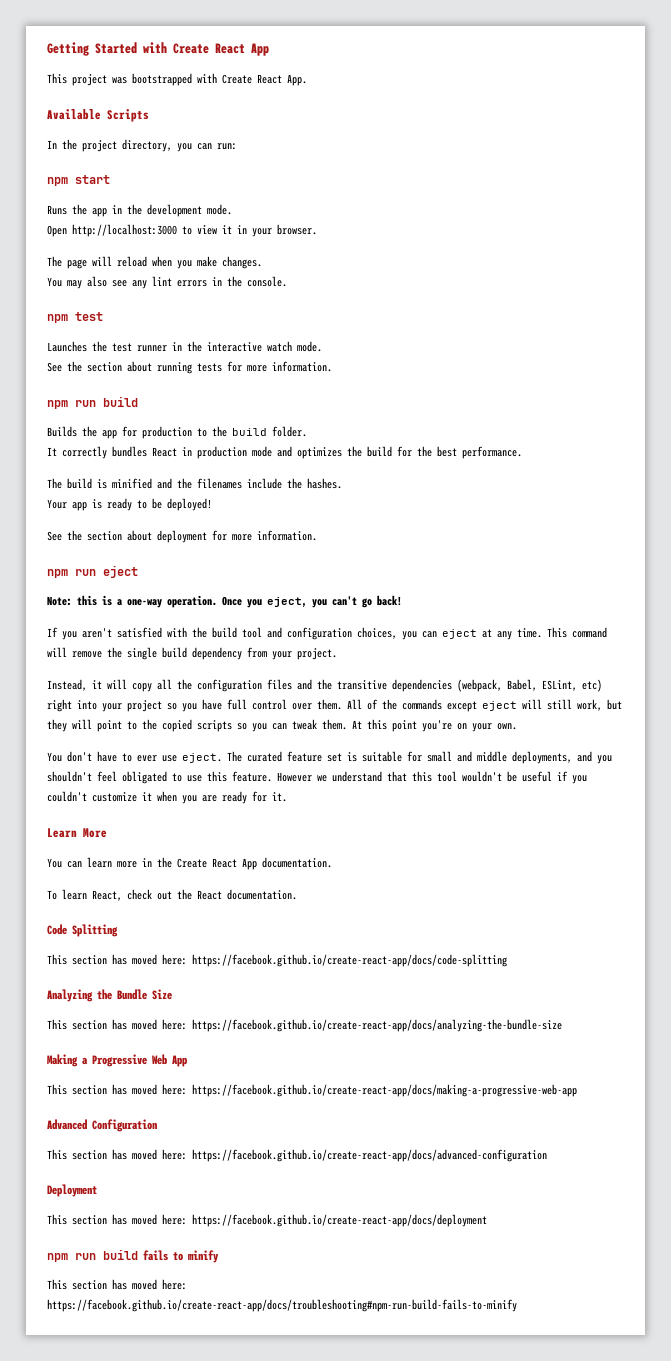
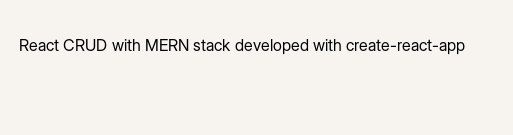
- Getting Started with Create React App
- This project was bootstrapped with Create React App.
- Available Scripts
- In the project directory, you can run:
- npm start
- Runs the app in the development mode.
- Open http://localhost:3000 to view it in your browser.
- The page will reload when you make changes.
- You may also see any lint errors in the console.
- npm test
- Launches the test runner in the interactive watch mode.
- See the section about running tests for more information.
- npm run build
- Builds the app for production to the build folder.
- It correctly bundles React in production mode and optimizes the build for the best performance.
- The build is minified and the filenames include the hashes.
- Your app is ready to be deployed!
- See the section about deployment for more information.
- npm run eject
- Note: this is a one-way operation. Once you eject, you can't go back!
- If you aren't satisfied with the build tool and configuration choices, you can eject at any time. This command will remove the single build dependency from your project.
- Instead, it will copy all the configuration files and the transitive dependencies (webpack, Babel, ESLint, etc) right into your project so you have full control over them. All of the commands except eject will still work, but they will point to the copied scripts so you can tweak them. At this point you're on your own.
- You don't have to ever use eject. The curated feature set is suitable for small and middle deployments, and you shouldn't feel obligated to use this feature. However we understand that this tool wouldn't be useful if you couldn't customize it when you are ready for it.
- Learn More
- You can learn more in the Create React App documentation.
- To learn React, check out the React documentation.
- Code Splitting
- This section has moved here: https://facebook.github.io/create-react-app/docs/code-splitting
- Analyzing the Bundle Size
- This section has moved here: https://facebook.github.io/create-react-app/docs/analyzing-the-bundle-size
- Making a Progressive Web App
- This section has moved here: https://facebook.github.io/create-react-app/docs/making-a-progressive-web-app
- Advanced Configuration
- This section has moved here: https://facebook.github.io/create-react-app/docs/advanced-configuration
- Deployment
- This section has moved here: https://facebook.github.io/create-react-app/docs/deployment
- npm run build fails to minify
- This section has moved here: https://facebook.github.io/create-react-app/docs/troubleshooting#npm-run-build-fails-to-minify
+ React CRUD with MERN stack developed with create-react-app

